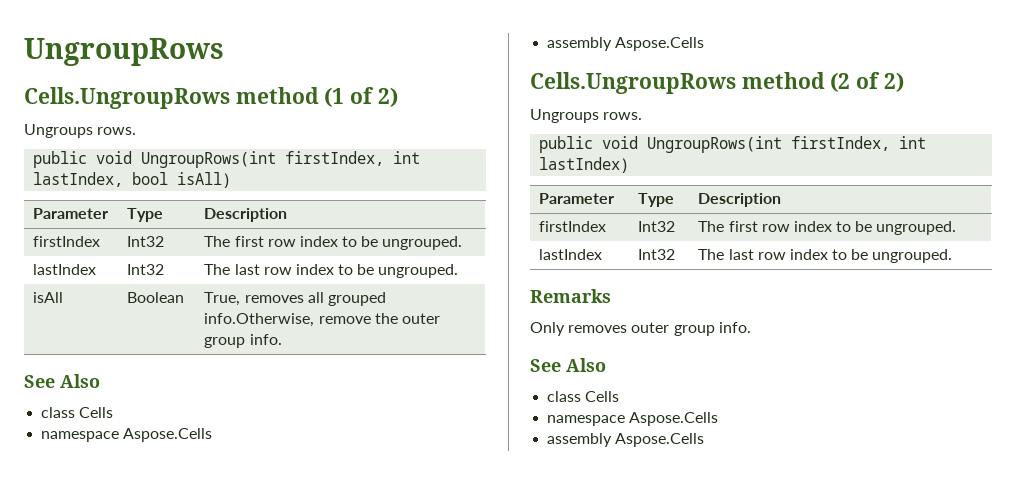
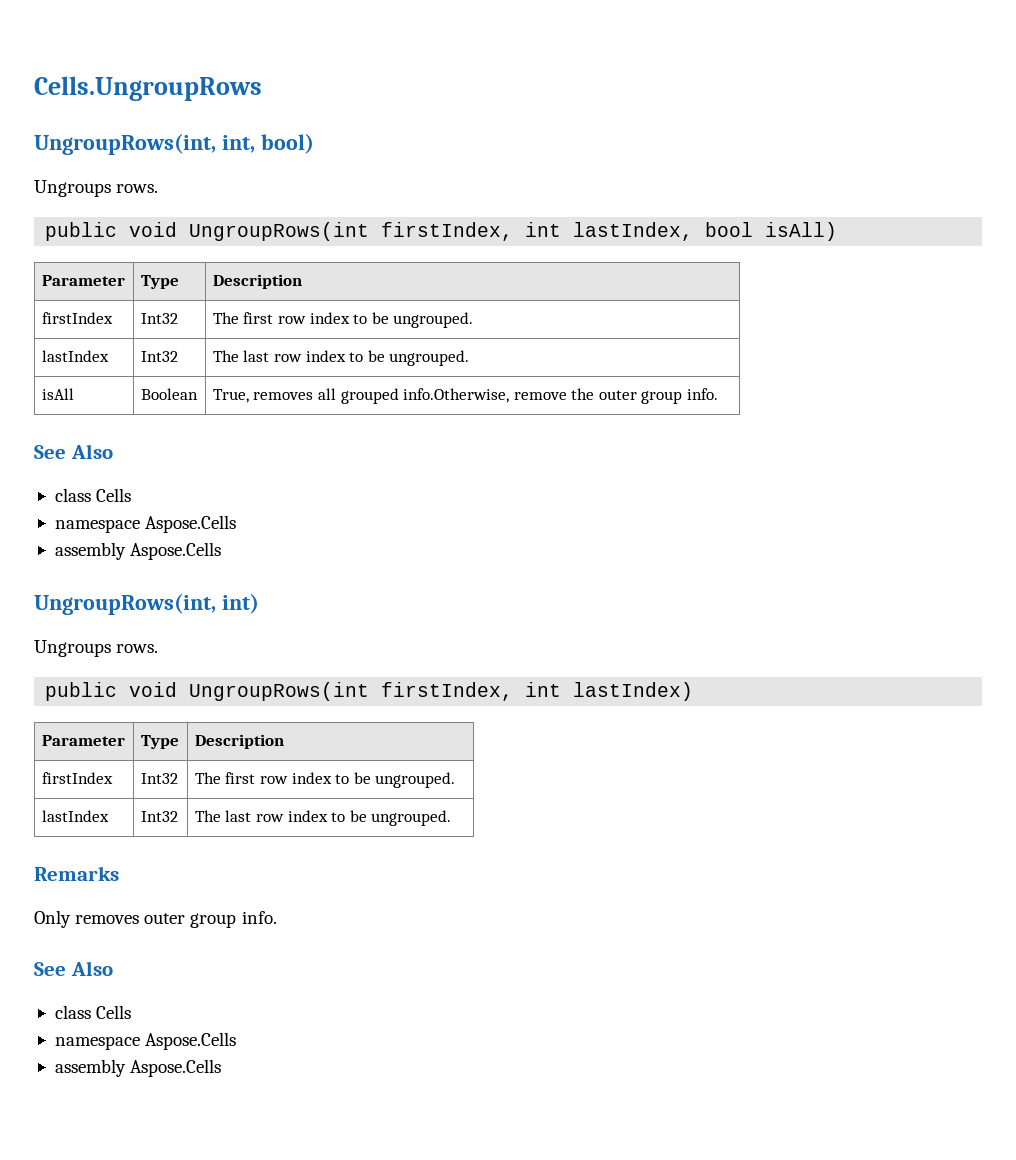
- UngroupRows
- Cells.UngroupRows method (1 of 2)
+ Cells.UngroupRows
+ UngroupRows(int, int, bool)
- Cells.UngroupRows method (2 of 2)
+ UngroupRows(int, int)

